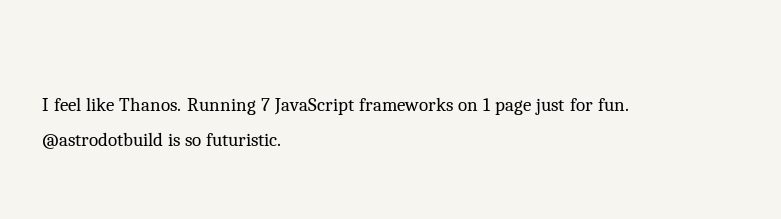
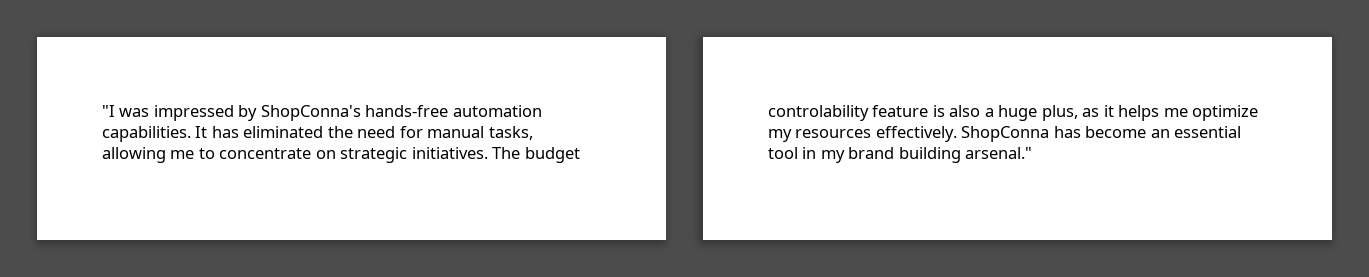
- I feel like Thanos. Running 7 JavaScript frameworks on 1 page just for fun.
- @astrodotbuild is so futuristic.
+ "I was impressed by ShopConna's hands-free automation capabilities. It has eliminated the need for manual tasks, allowing me to concentrate on strategic initiatives. The budget controlability feature is also a huge plus, as it helps me optimize my resources effectively. ShopConna has become an essential tool in my brand building arsenal."

